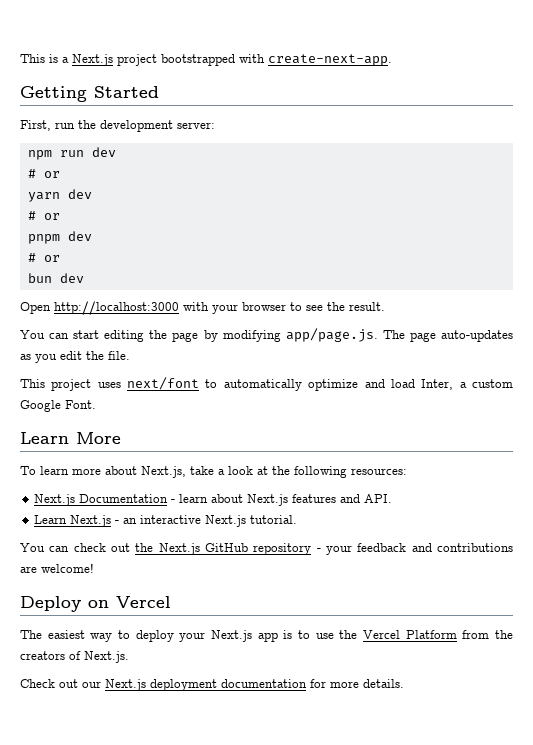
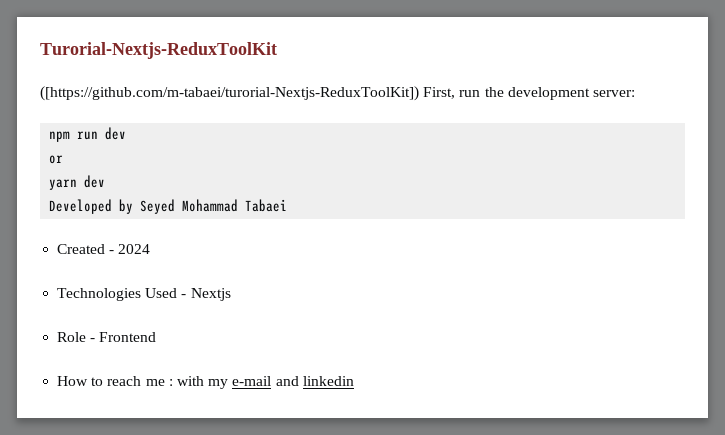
- This is a Next.js project bootstrapped with create-next-app.
- Getting Started
- First, run the development server:
+ Turorial-Nextjs-ReduxToolKit
+ ([https://github.com/m-tabaei/turorial-Nextjs-ReduxToolKit]) First, run the development server:
  npm run dev
- # or
+ or
  yarn dev
- # or
- pnpm dev
- # or
- bun dev
- Open http://localhost:3000 with your browser to see the result.
- You can start editing the page by modifying app/page.js. The page auto-updates as you edit the file.
- This project uses next/font to automatically optimize and load Inter, a custom Google Font.
- Learn More
- To learn more about Next.js, take a look at the following resources:
- Next.js Documentation - learn about Next.js features and API.
- Learn Next.js - an interactive Next.js tutorial.
- You can check out the Next.js GitHub repository - your feedback and contributions are welcome!
- Deploy on Vercel
- The easiest way to deploy your Next.js app is to use the Vercel Platform from the creators of Next.js.
- Check out our Next.js deployment documentation for more details.
+ Developed by Seyed Mohammad Tabaei
+ Created - 2024
+ Technologies Used - Nextjs
+ Role - Frontend
+ How to reach me : with my e-mail and linkedin

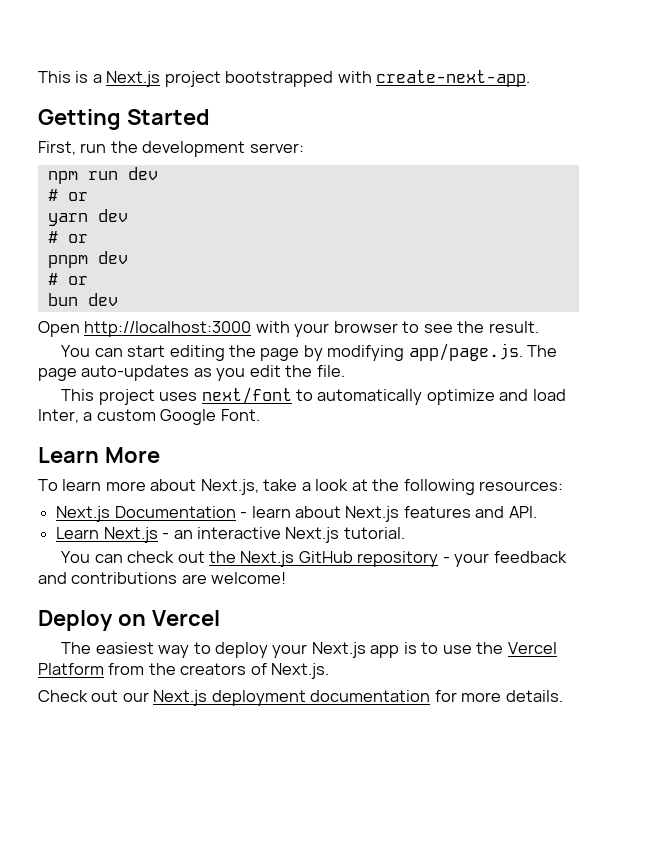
- Turorial-Nextjs-ReduxToolKit
- ([https://github.com/m-tabaei/turorial-Nextjs-ReduxToolKit]) First, run the development server:
+ This is a Next.js project bootstrapped with create-next-app.
+ Getting Started
+ First, run the development server:
  npm run dev
- or
+ # or
  yarn dev
- Developed by Seyed Mohammad Tabaei
- Created - 2024
- Technologies Used - Nextjs
- Role - Frontend
- How to reach me : with my e-mail and linkedin
+ # or
+ pnpm dev
+ # or
+ bun dev
+ Open http://localhost:3000 with your browser to see the result.
+ You can start editing the page by modifying app/page.js. The page auto-updates as you edit the file.
+ This project uses next/font to automatically optimize and load Inter, a custom Google Font.
+ Learn More
+ To learn more about Next.js, take a look at the following resources:
+ Next.js Documentation - learn about Next.js features and API.
+ Learn Next.js - an interactive Next.js tutorial.
+ You can check out the Next.js GitHub repository - your feedback and contributions are welcome!
+ Deploy on Vercel
+ The easiest way to deploy your Next.js app is to use the Vercel Platform from the creators of Next.js.
+ Check out our Next.js deployment documentation for more details.

